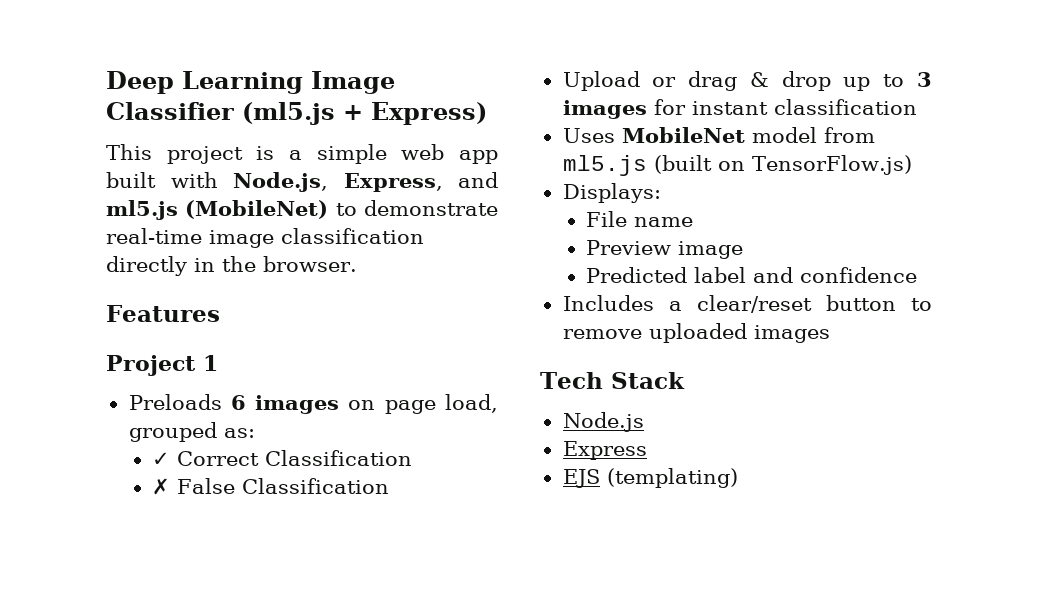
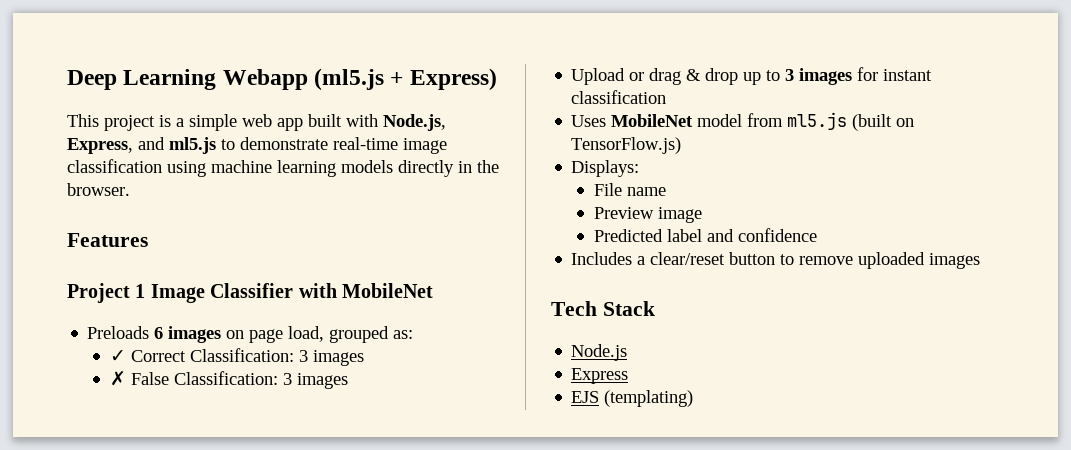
- Deep Learning Image Classifier (ml5.js + Express)
+ Deep Learning Webapp (ml5.js + Express)
- This project is a simple web app built with Node.js, Express, and ml5.js (MobileNet) to demonstrate real-time image classification directly in the browser.
+ This project is a simple web app built with Node.js, Express, and ml5.js to demonstrate real-time image classification using machine learning models directly in the browser.
- Project 1
+ Project 1 Image Classifier with MobileNet
- ✓ Correct Classification
+ ✓ Correct Classification: 3 images
- ✗ False Classification
+ ✗ False Classification: 3 images

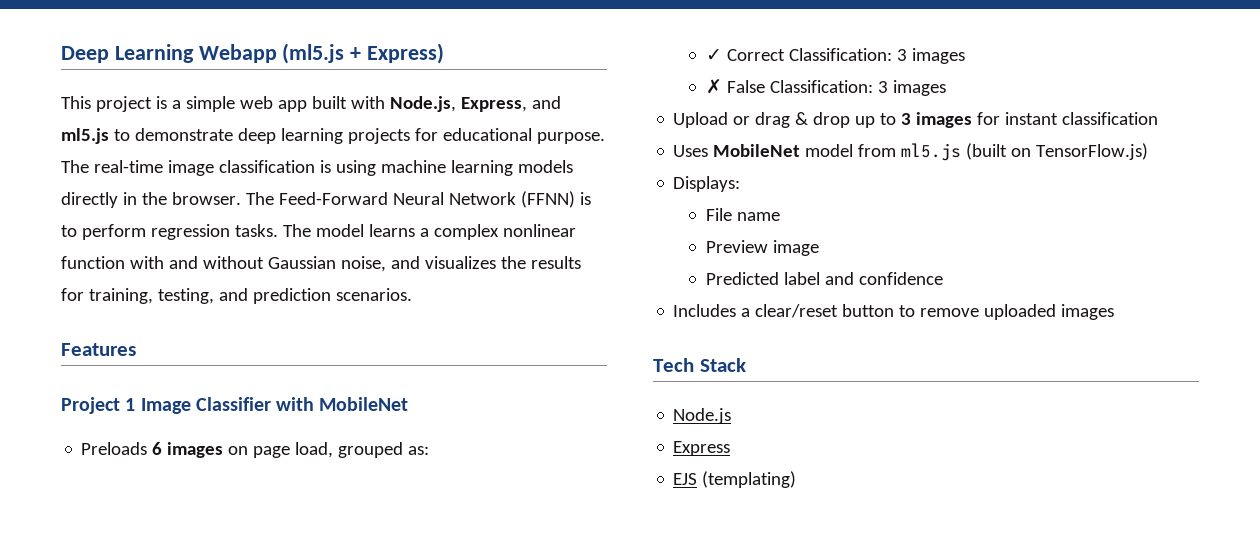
- This project is a simple web app built with Node.js, Express, and ml5.js to demonstrate real-time image classification using machine learning models directly in the browser.
+ This project is a simple web app built with Node.js, Express, and ml5.js to demonstrate deep learning projects for educational purpose. The real-time image classification is using machine learning models directly in the browser. The Feed-Forward Neural Network (FFNN) is to perform regression tasks. The model learns a complex nonlinear function with and without Gaussian noise, and visualizes the results for training, testing, and prediction scenarios.

